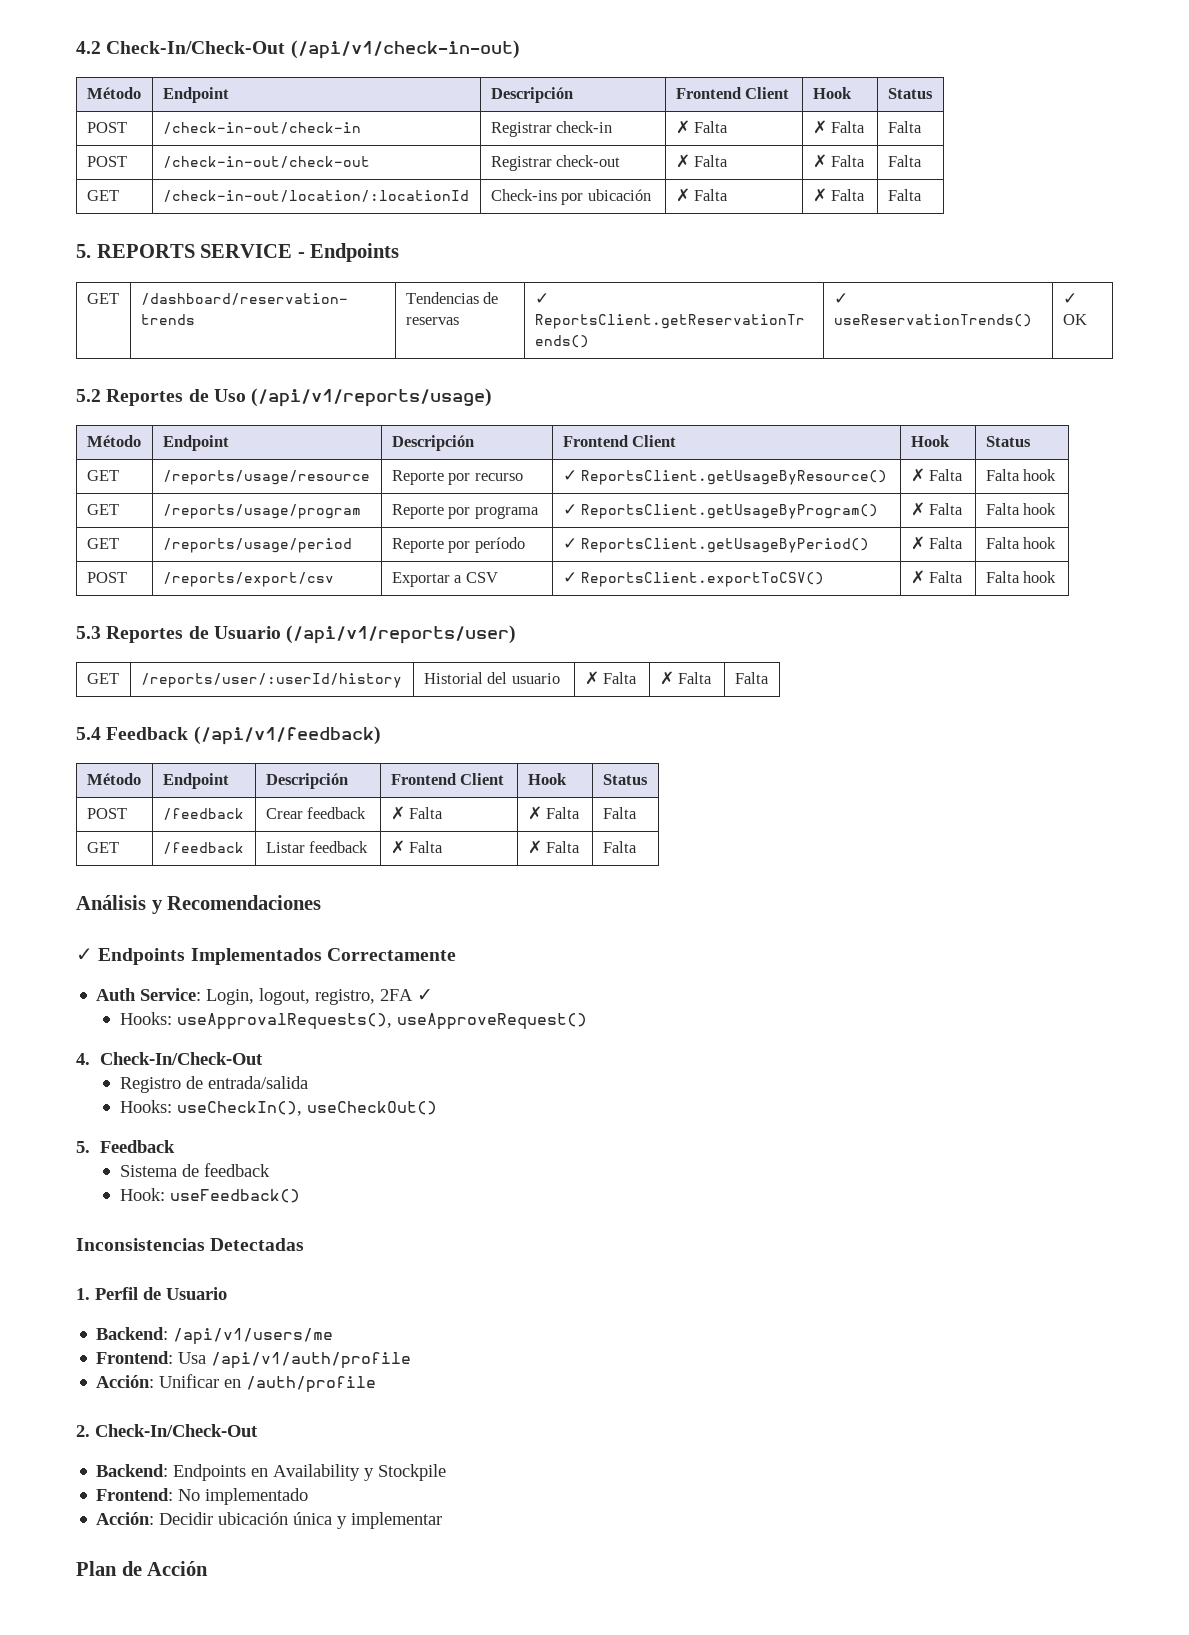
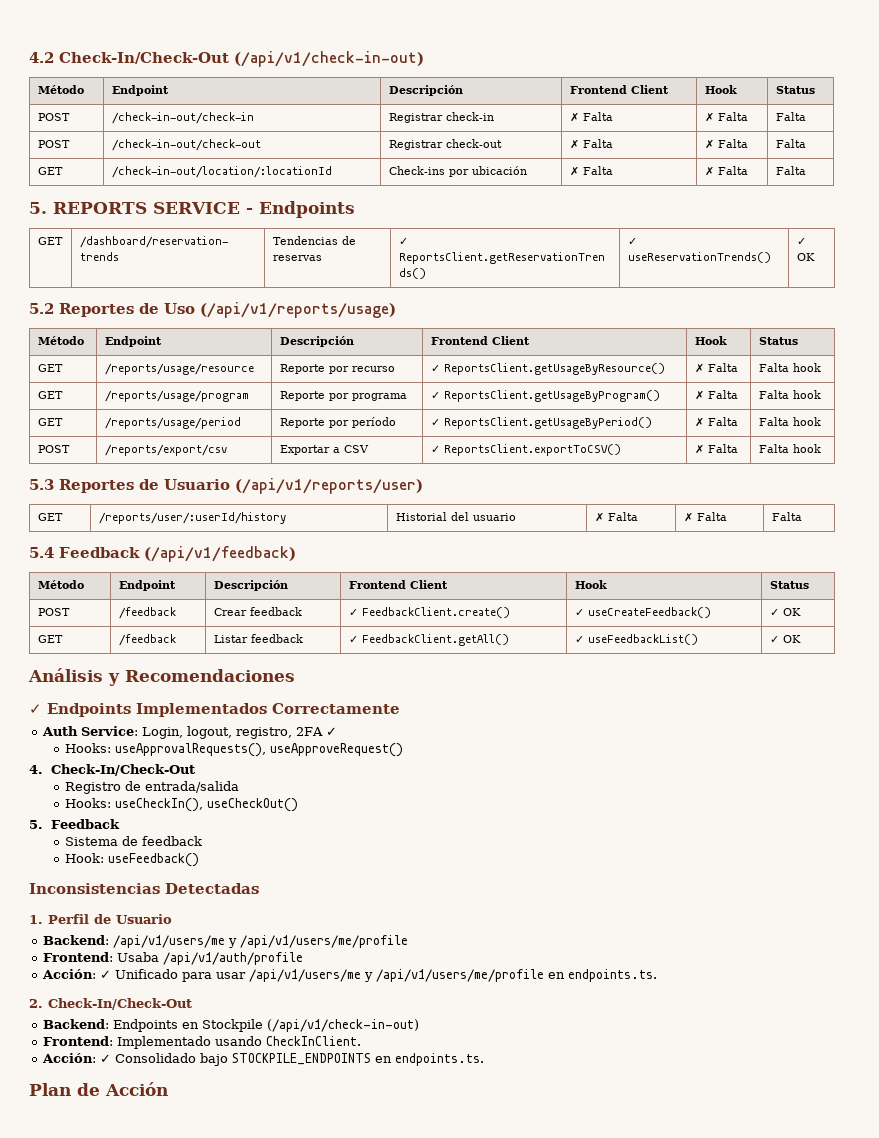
- POST | /feedback | Crear feedback | ✗ Falta | ✗ Falta | Falta
- GET | /feedback | Listar feedback | ✗ Falta | ✗ Falta | Falta
+ POST | /feedback | Crear feedback | ✓ FeedbackClient.create() | ✓ useCreateFeedback() | ✓ OK
+ GET | /feedback | Listar feedback | ✓ FeedbackClient.getAll() | ✓ useFeedbackList() | ✓ OK
- Backend: /api/v1/users/me
- Frontend: Usa /api/v1/auth/profile
+ Backend: /api/v1/users/me y /api/v1/users/me/profile
+ Frontend: Usaba /api/v1/auth/profile
- Acción: Unificar en /auth/profile
+ Acción: ✓ Unificado para usar /api/v1/users/me y /api/v1/users/me/profile en endpoints.ts.
- Backend: Endpoints en Availability y Stockpile
- Frontend: No implementado
- Acción: Decidir ubicación única y implementar
+ Backend: Endpoints en Stockpile (/api/v1/check-in-out)
+ Frontend: Implementado usando CheckInClient.
+ Acción: ✓ Consolidado bajo STOCKPILE_ENDPOINTS en endpoints.ts.

